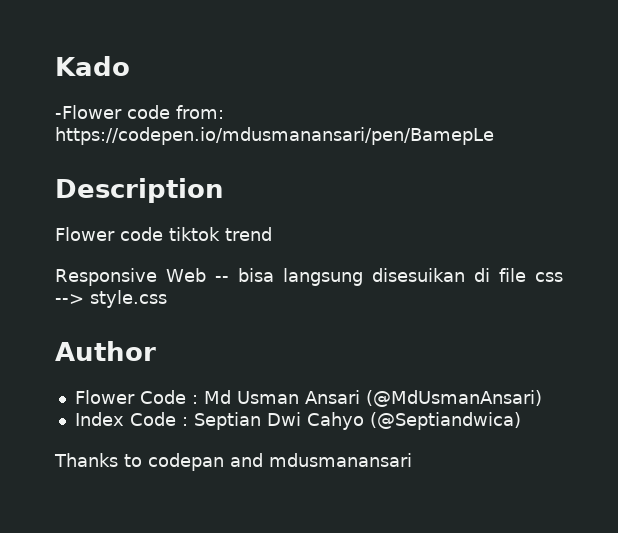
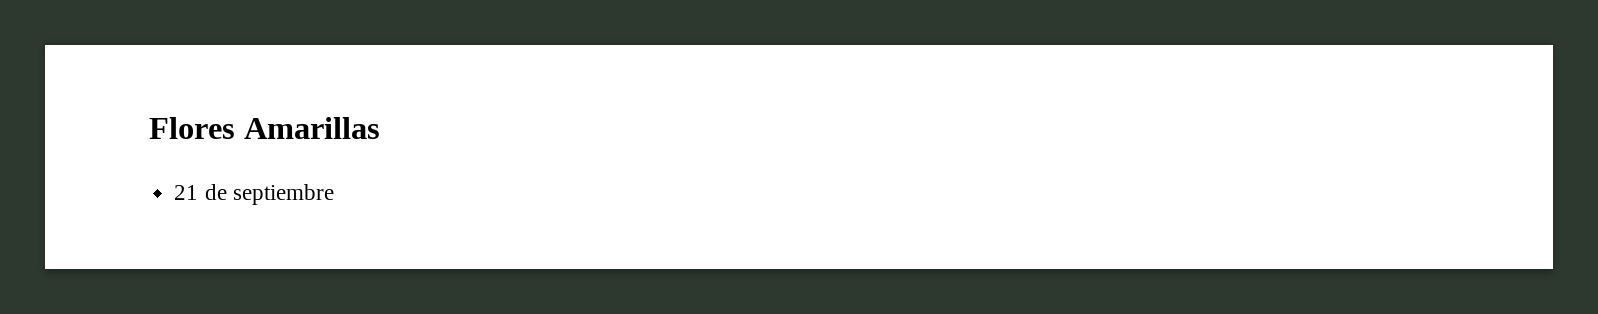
- Kado
- -Flower code from: https://codepen.io/mdusmanansari/pen/BamepLe
- Description
- Flower code tiktok trend
- Responsive Web -- bisa langsung disesuikan di file css --> style.css
- Author
- Flower Code : Md Usman Ansari (@MdUsmanAnsari)
- Index Code : Septian Dwi Cahyo (@Septiandwica)
- Thanks to codepan and mdusmanansari
+ Flores Amarillas
+ 21 de septiembre

